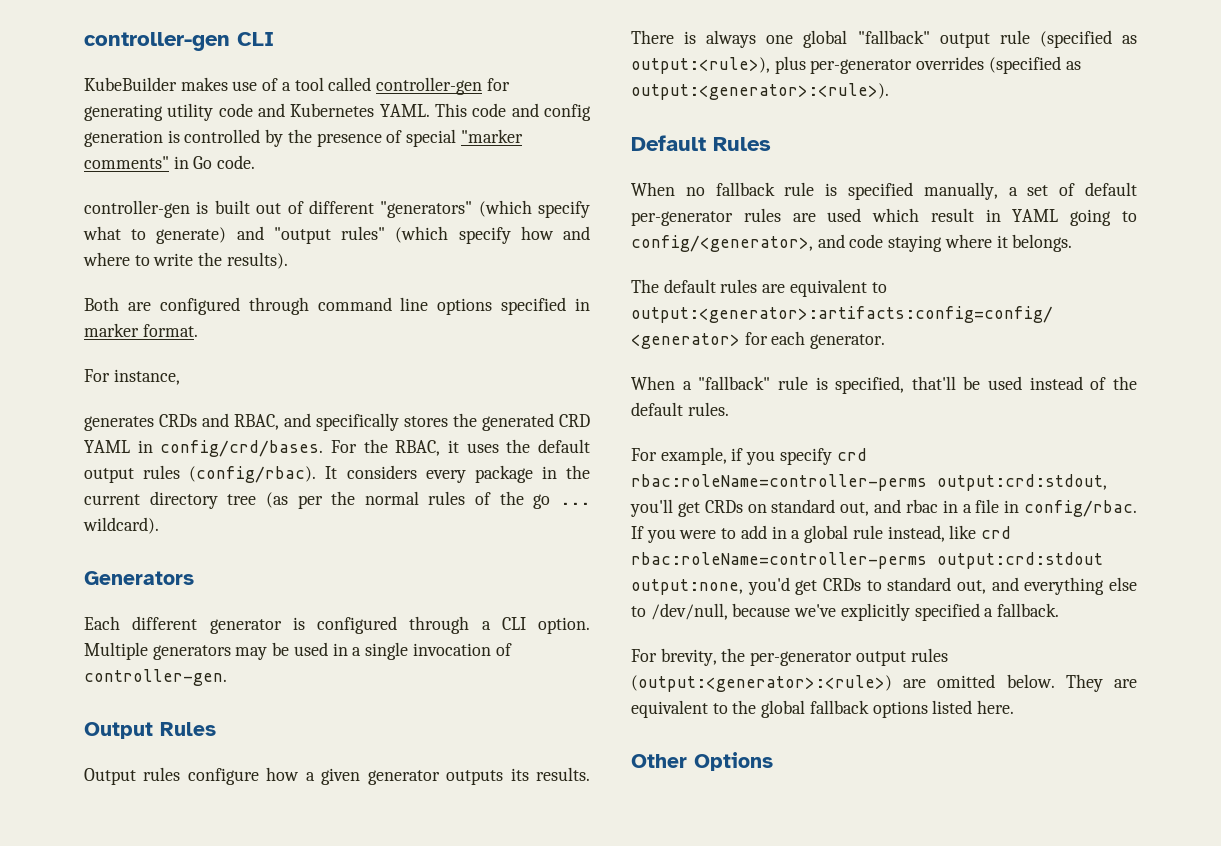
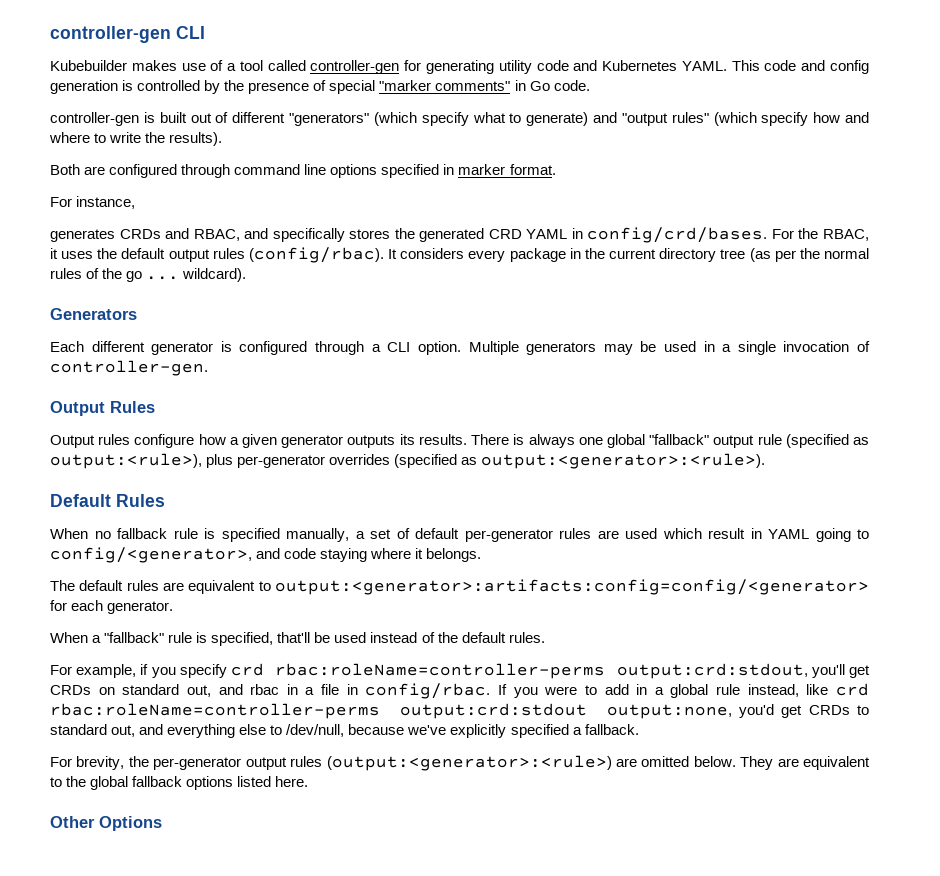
- KubeBuilder makes use of a tool called controller-gen for generating utility code and Kubernetes YAML.
+ Kubebuilder makes use of a tool called controller-gen for generating utility code and Kubernetes YAML.

